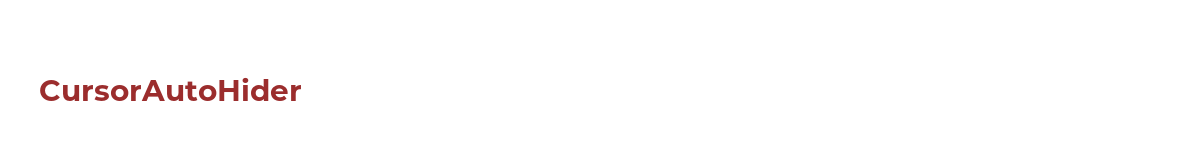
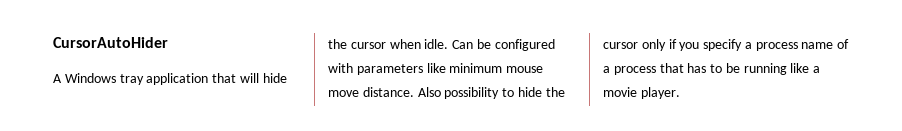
+ A Windows tray application that will hide the cursor when idle. Can be configured with parameters like minimum mouse move distance. Also possibility to hide the cursor only if you specify a process name of a process that has to be running like a movie player.

